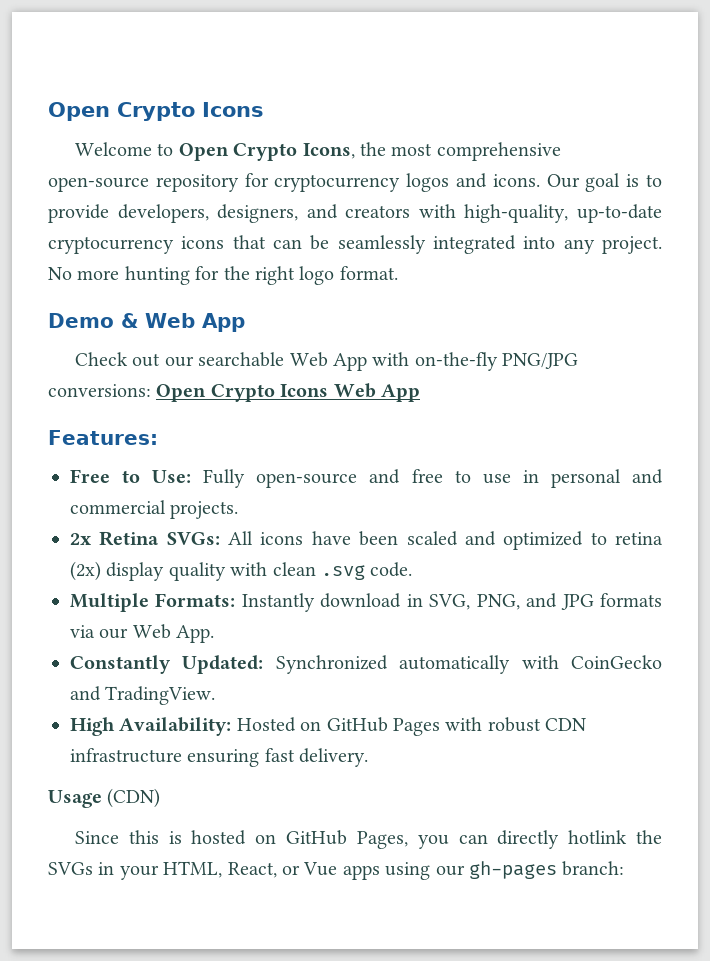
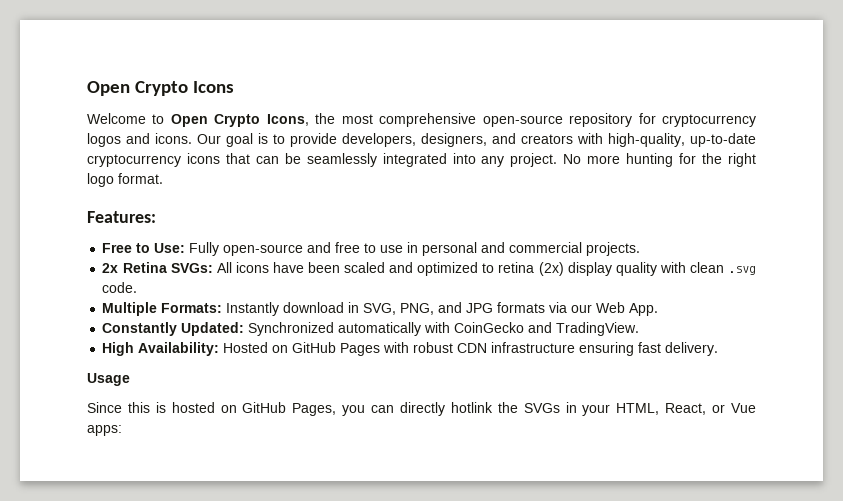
- Demo & Web App
- Check out our searchable Web App with on-the-fly PNG/JPG conversions: Open Crypto Icons Web App
- Usage (CDN)
+ Usage
- Since this is hosted on GitHub Pages, you can directly hotlink the SVGs in your HTML, React, or Vue apps using our gh-pages branch:
+ Since this is hosted on GitHub Pages, you can directly hotlink the SVGs in your HTML, React, or Vue apps:

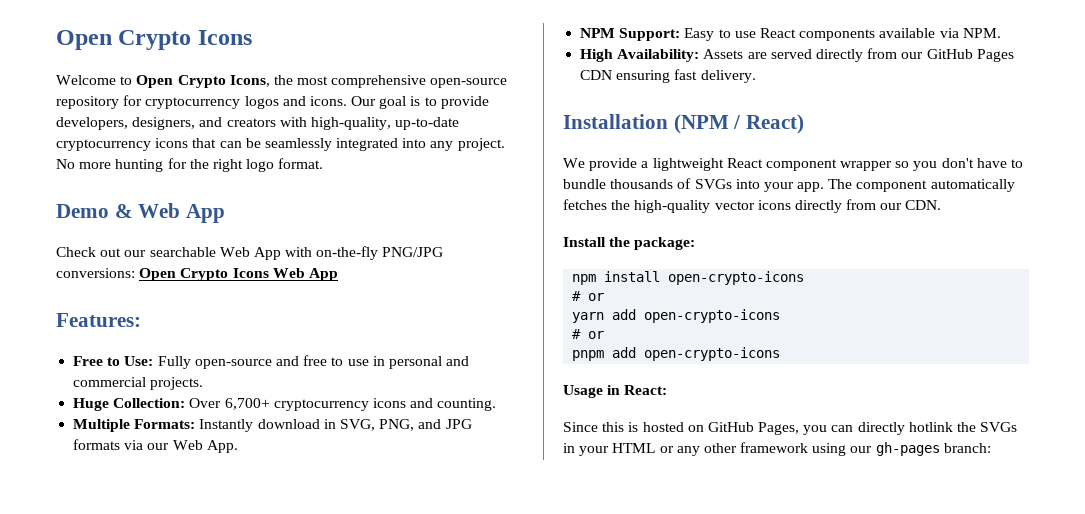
+ Demo & Web App
+ Check out our searchable Web App with on-the-fly PNG/JPG conversions: Open Crypto Icons Web App
- 2x Retina SVGs: All icons have been scaled and optimized to retina (2x) display quality with clean .svg code.
+ Huge Collection: Over 6,700+ cryptocurrency icons and counting.
- Constantly Updated: Synchronized automatically with CoinGecko and TradingView.
- High Availability: Hosted on GitHub Pages with robust CDN infrastructure ensuring fast delivery.
+ NPM Support: Easy to use React components available via NPM.
+ High Availability: Assets are served directly from our GitHub Pages CDN ensuring fast delivery.
+ Installation (NPM / React)
+ We provide a lightweight React component wrapper so you don't have to bundle thousands of SVGs into your app. The component automatically fetches the high-quality vector icons directly from our CDN.
+ Install the package:
+ npm install open-crypto-icons
+ # or
+ yarn add open-crypto-icons
+ # or
+ pnpm add open-crypto-icons
- Usage
+ Usage in React:
- Since this is hosted on GitHub Pages, you can directly hotlink the SVGs in your HTML, React, or Vue apps:
+ Since this is hosted on GitHub Pages, you can directly hotlink the SVGs in your HTML or any other framework using our gh-pages branch:

